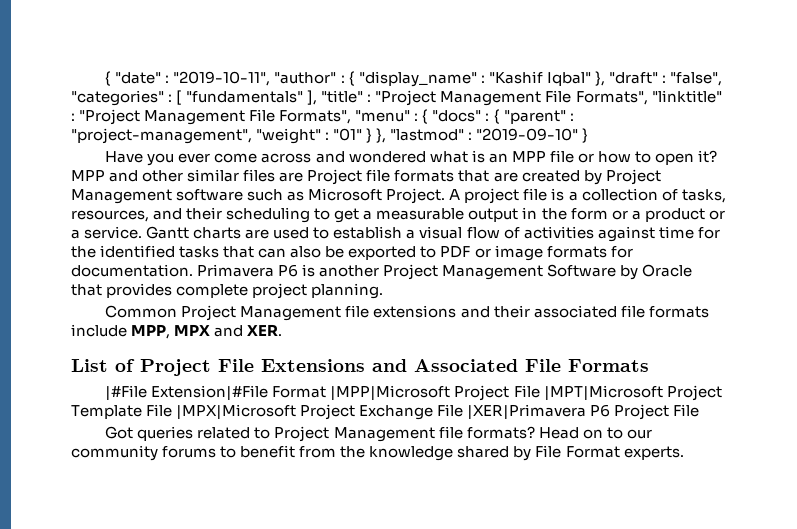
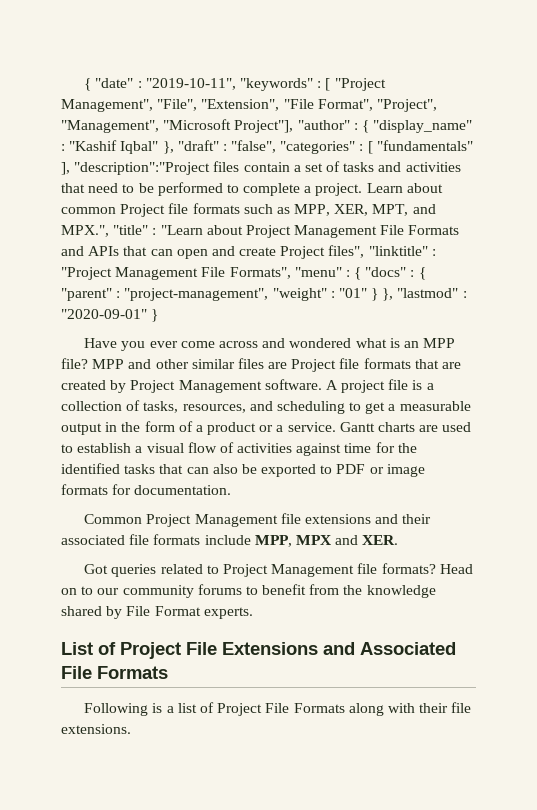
- { "date" : "2019-10-11", "author" : { "display_name" : "Kashif Iqbal" }, "draft" : "false", "categories" : [ "fundamentals" ], "title" : "Project Management File Formats", "linktitle" : "Project Management File Formats", "menu" : { "docs" : { "parent" : "project-management", "weight" : "01" } }, "lastmod" : "2019-09-10" }
+ { "date" : "2019-10-11", "keywords" : [ "Project Management", "File", "Extension", "File Format", "Project", "Management", "Microsoft Project"], "author" : { "display_name" : "Kashif Iqbal" }, "draft" : "false", "categories" : [ "fundamentals" ], "description":"Project files contain a set of tasks and activities that need to be performed to complete a project. Learn about common Project file formats such as MPP, XER, MPT, and MPX.", "title" : "Learn about Project Management File Formats and APIs that can open and create Project files", "linktitle" : "Project Management File Formats", "menu" : { "docs" : { "parent" : "project-management", "weight" : "01" } }, "lastmod" : "2020-09-01" }
- Have you ever come across and wondered what is an MPP file or how to open it?
+ Have you ever come across and wondered what is an MPP file?
- MPP and other similar files are Project file formats that are created by Project Management software such as Microsoft Project.
+ MPP and other similar files are Project file formats that are created by Project Management software.
- A project file is a collection of tasks, resources, and their scheduling to get a measurable output in the form or a product or a service.
+ A project file is a collection of tasks, resources, and scheduling to get a measurable output in the form of a product or a service.
- Primavera P6 is another Project Management Software by Oracle that provides complete project planning.
- List of Project File Extensions and Associated File Formats
- |#File Extension|#File Format |MPP|Microsoft Project File |MPT|Microsoft Project Template File |MPX|Microsoft Project Exchange File |XER|Primavera P6 Project File
+ List of Project File Extensions and Associated File Formats
+ Following is a list of Project File Formats along with their file extensions.

